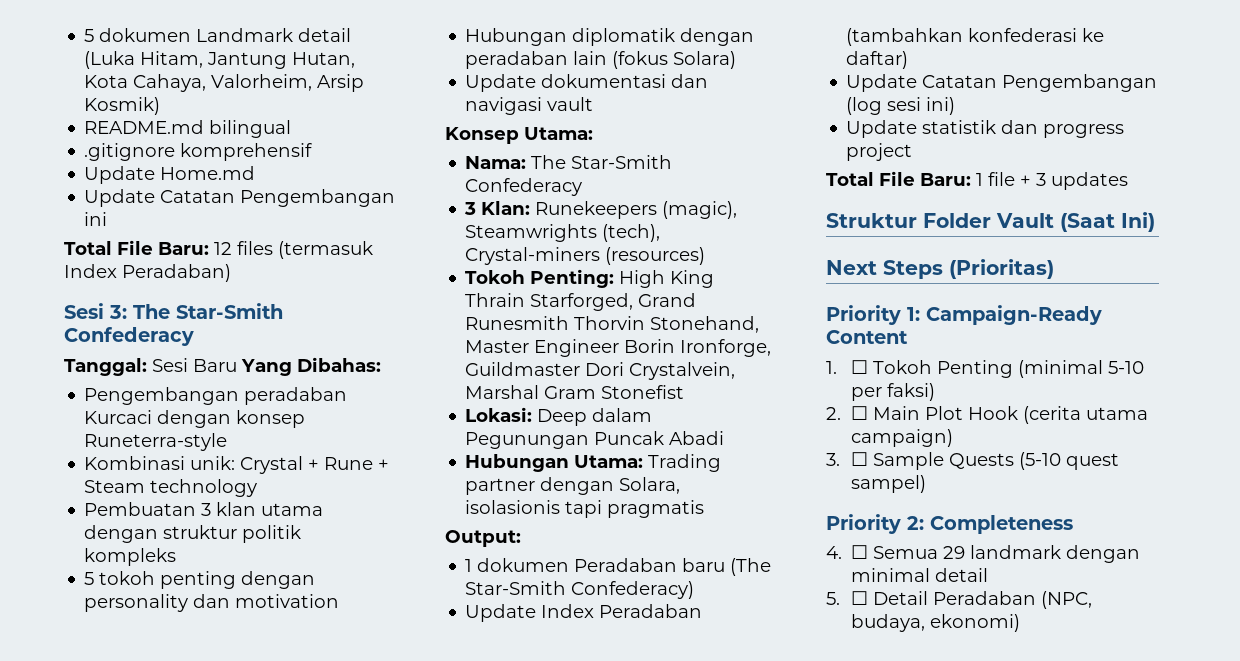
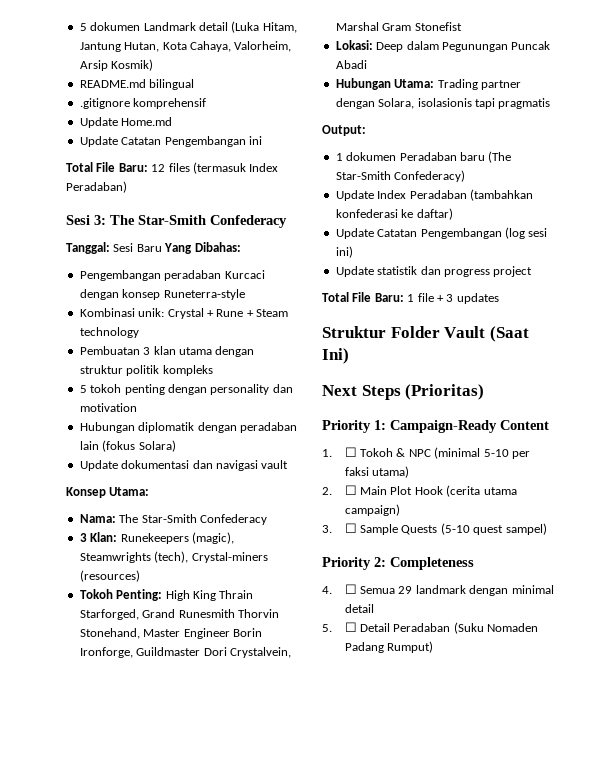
- 1. ☐ Tokoh Penting (minimal 5-10 per faksi)
+ 1. ☐ Tokoh & NPC (minimal 5-10 per faksi utama)
- 5. ☐ Detail Peradaban (NPC, budaya, ekonomi)
+ 5. ☐ Detail Peradaban (Suku Nomaden Padang Rumput)

